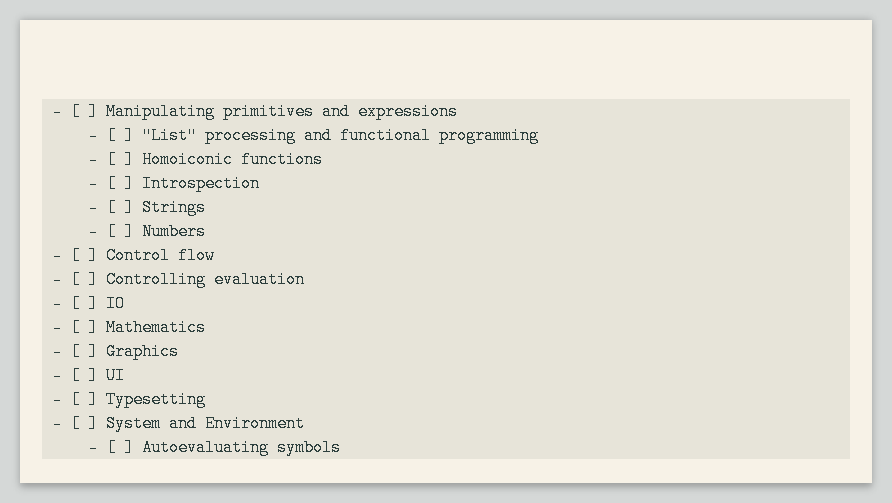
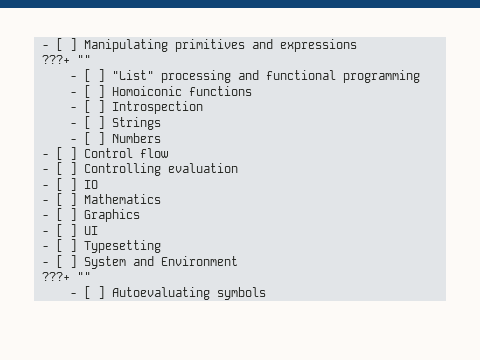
  - [ ] Manipulating primitives and expressions
+ ???+ ""
  - [ ] System and Environment
+ ???+ ""

